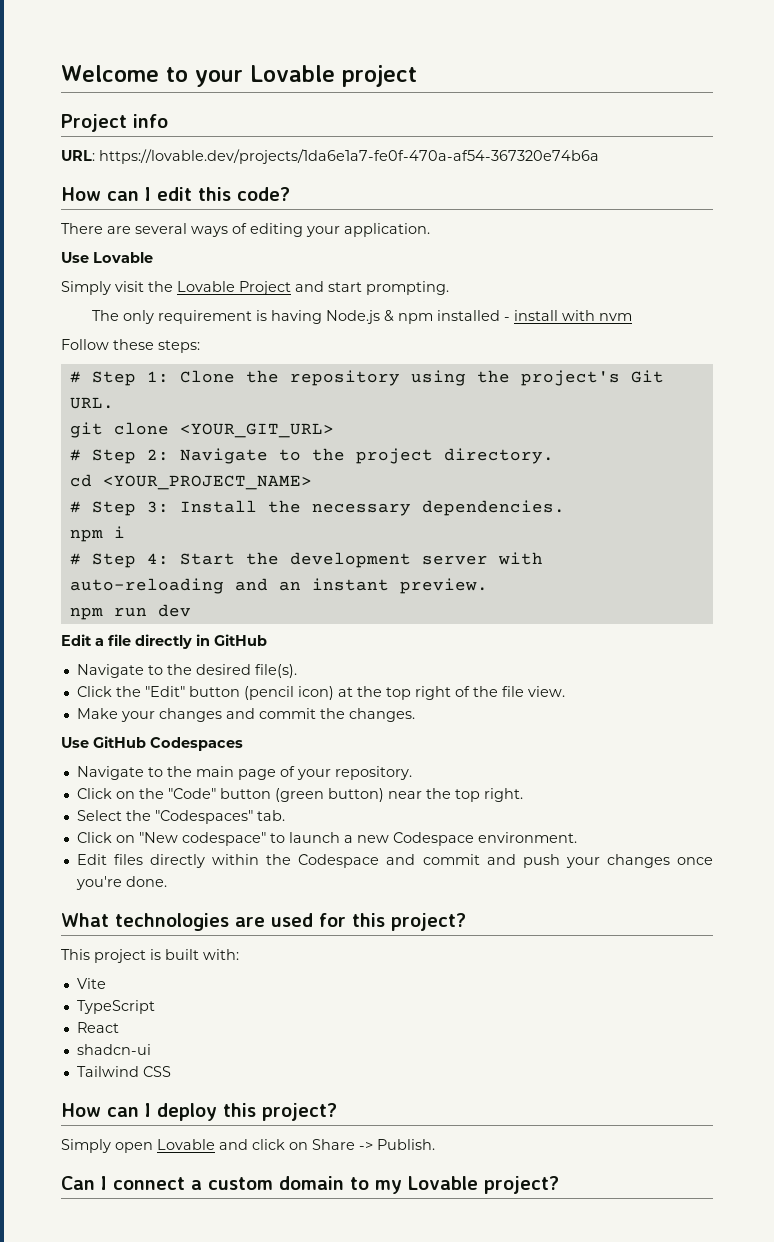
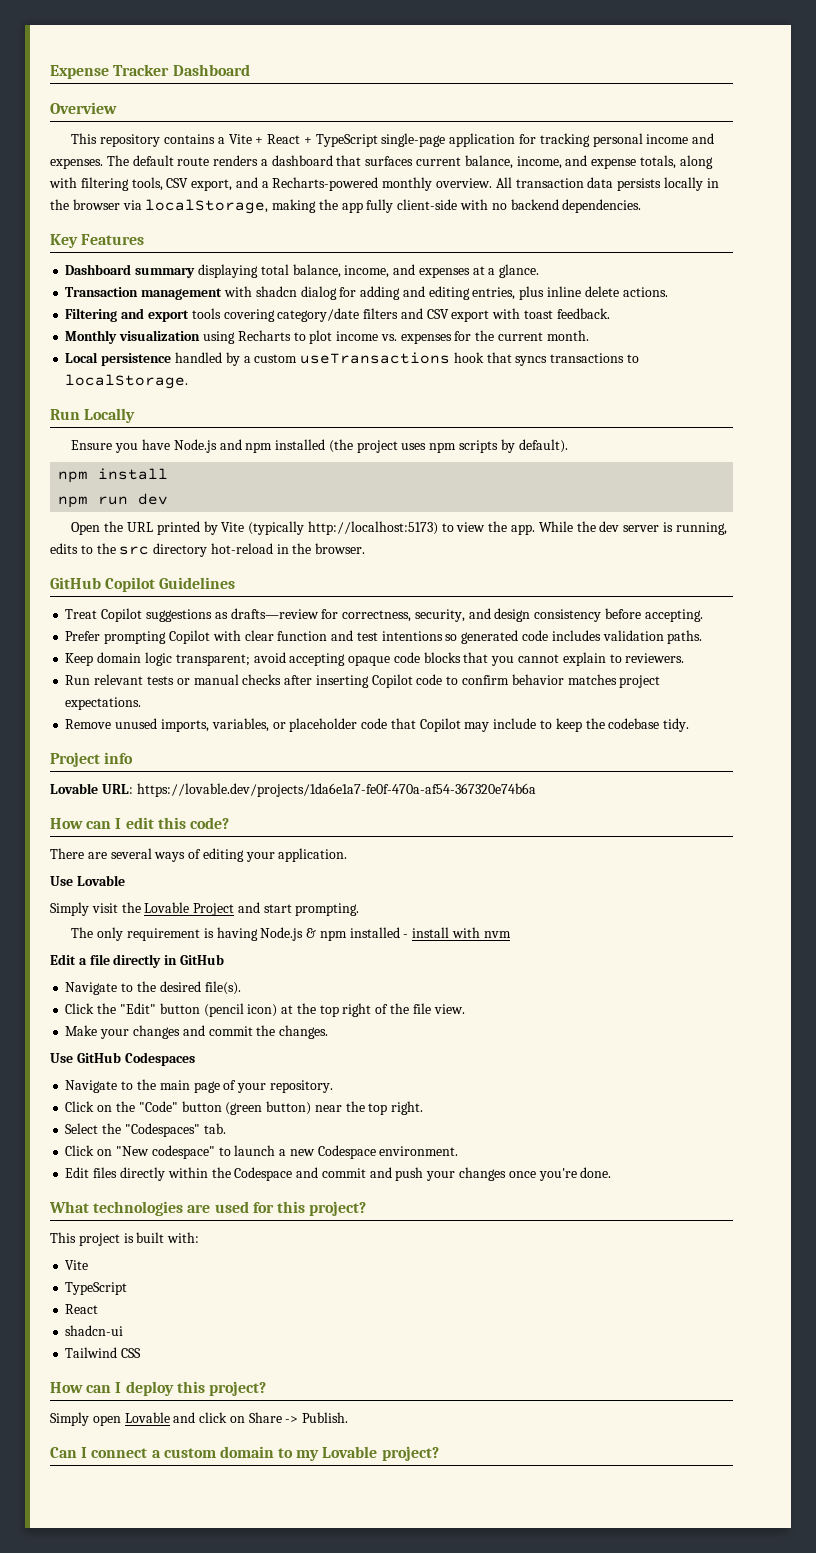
- Welcome to your Lovable project
+ Expense Tracker Dashboard
+ Overview
+ This repository contains a Vite + React + TypeScript single-page application for tracking personal income and expenses. The default route renders a dashboard that surfaces current balance, income, and expense totals, along with filtering tools, CSV export, and a Recharts-powered monthly overview. All transaction data persists locally in the browser via localStorage, making the app fully client-side with no backend dependencies.
+ Key Features
+ Dashboard summary displaying total balance, income, and expenses at a glance.
+ Transaction management with shadcn dialog for adding and editing entries, plus inline delete actions.
+ Filtering and export tools covering category/date filters and CSV export with toast feedback.
+ Monthly visualization using Recharts to plot income vs. expenses for the current month.
+ Local persistence handled by a custom useTransactions hook that syncs transactions to localStorage.
+ Run Locally
+ Ensure you have Node.js and npm installed (the project uses npm scripts by default).
+ npm install
+ npm run dev
+ Open the URL printed by Vite (typically http://localhost:5173) to view the app. While the dev server is running, edits to the src directory hot-reload in the browser.
+ GitHub Copilot Guidelines
+ Treat Copilot suggestions as drafts—review for correctness, security, and design consistency before accepting.
+ Prefer prompting Copilot with clear function and test intentions so generated code includes validation paths.
+ Keep domain logic transparent; avoid accepting opaque code blocks that you cannot explain to reviewers.
+ Run relevant tests or manual checks after inserting Copilot code to confirm behavior matches project expectations.
+ Remove unused imports, variables, or placeholder code that Copilot may include to keep the codebase tidy.
- URL: https://lovable.dev/projects/1da6e1a7-fe0f-470a-af54-367320e74b6a
+ Lovable URL: https://lovable.dev/projects/1da6e1a7-fe0f-470a-af54-367320e74b6a
- Follow these steps:
- # Step 1: Clone the repository using the project's Git URL.
- git clone <YOUR_GIT_URL>
- # Step 2: Navigate to the project directory.
- cd <YOUR_PROJECT_NAME>
- # Step 3: Install the necessary dependencies.
- npm i
- # Step 4: Start the development server with auto-reloading and an instant preview.
- npm run dev

